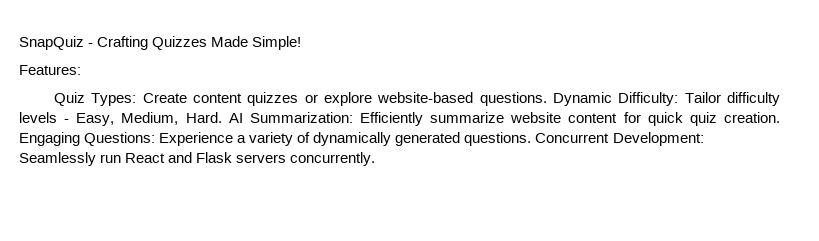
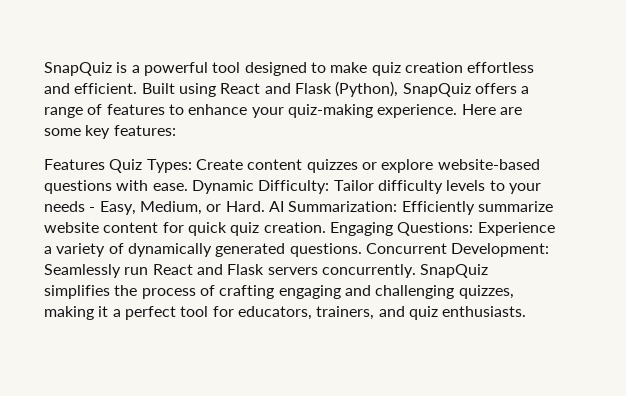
- SnapQuiz - Crafting Quizzes Made Simple!
- Features:
- Quiz Types: Create content quizzes or explore website-based questions.
+ SnapQuiz is a powerful tool designed to make quiz creation effortless and efficient. Built using React and Flask (Python), SnapQuiz offers a range of features to enhance your quiz-making experience. Here are some key features:
+ Features Quiz Types: Create content quizzes or explore website-based questions with ease.
- Dynamic Difficulty: Tailor difficulty levels - Easy, Medium, Hard.
+ Dynamic Difficulty: Tailor difficulty levels to your needs - Easy, Medium, or Hard.
+ SnapQuiz simplifies the process of crafting engaging and challenging quizzes, making it a perfect tool for educators, trainers, and quiz enthusiasts.

